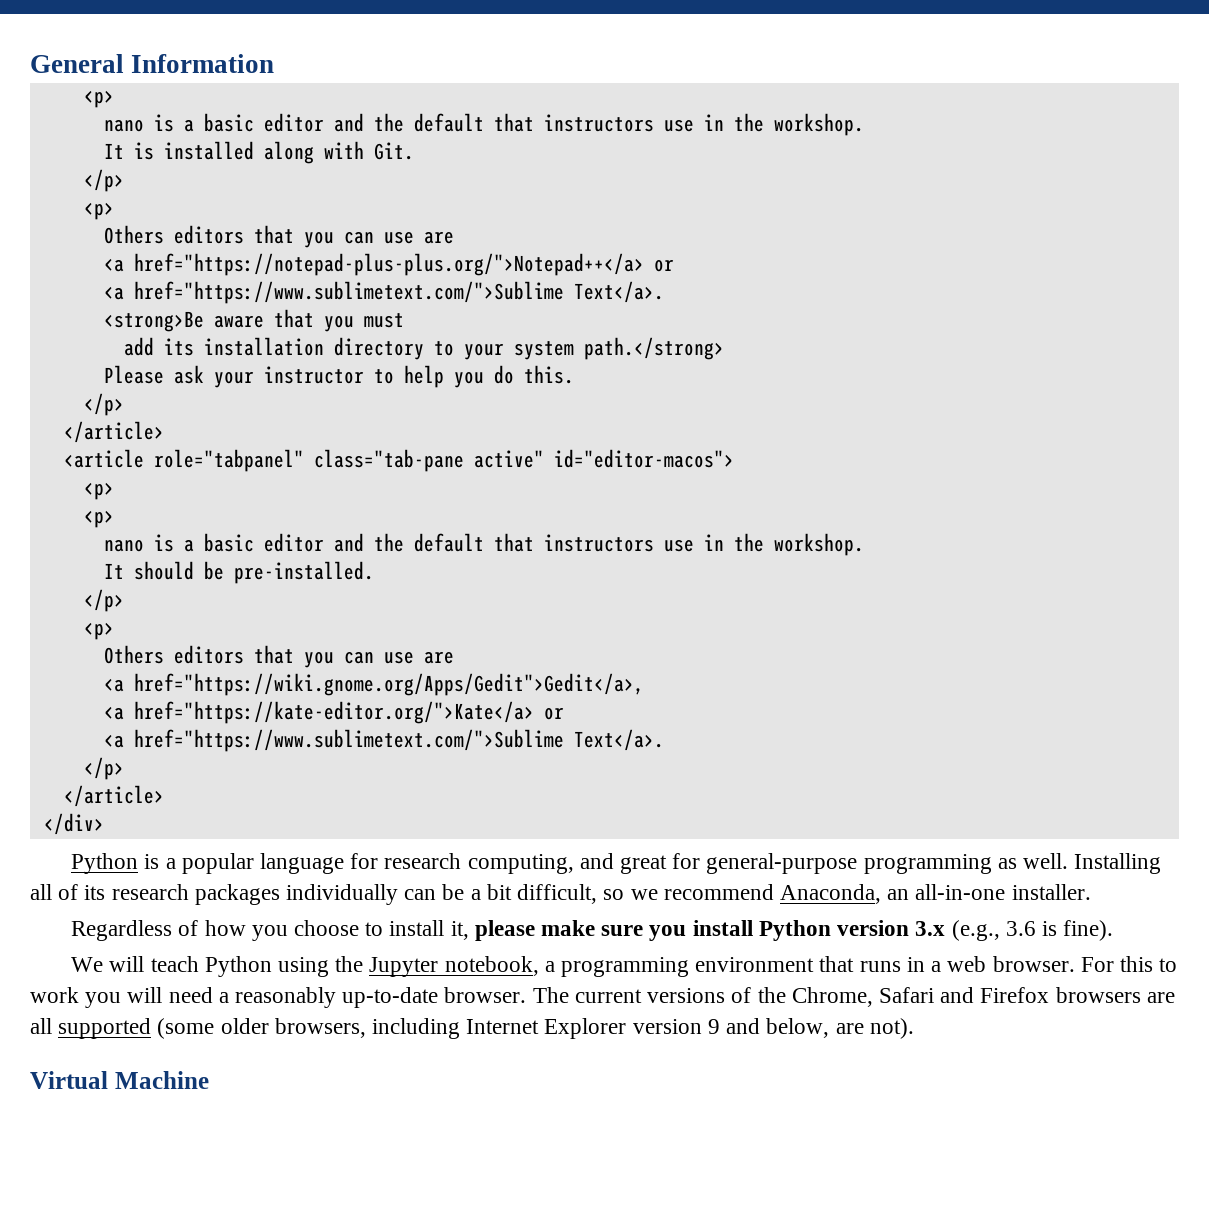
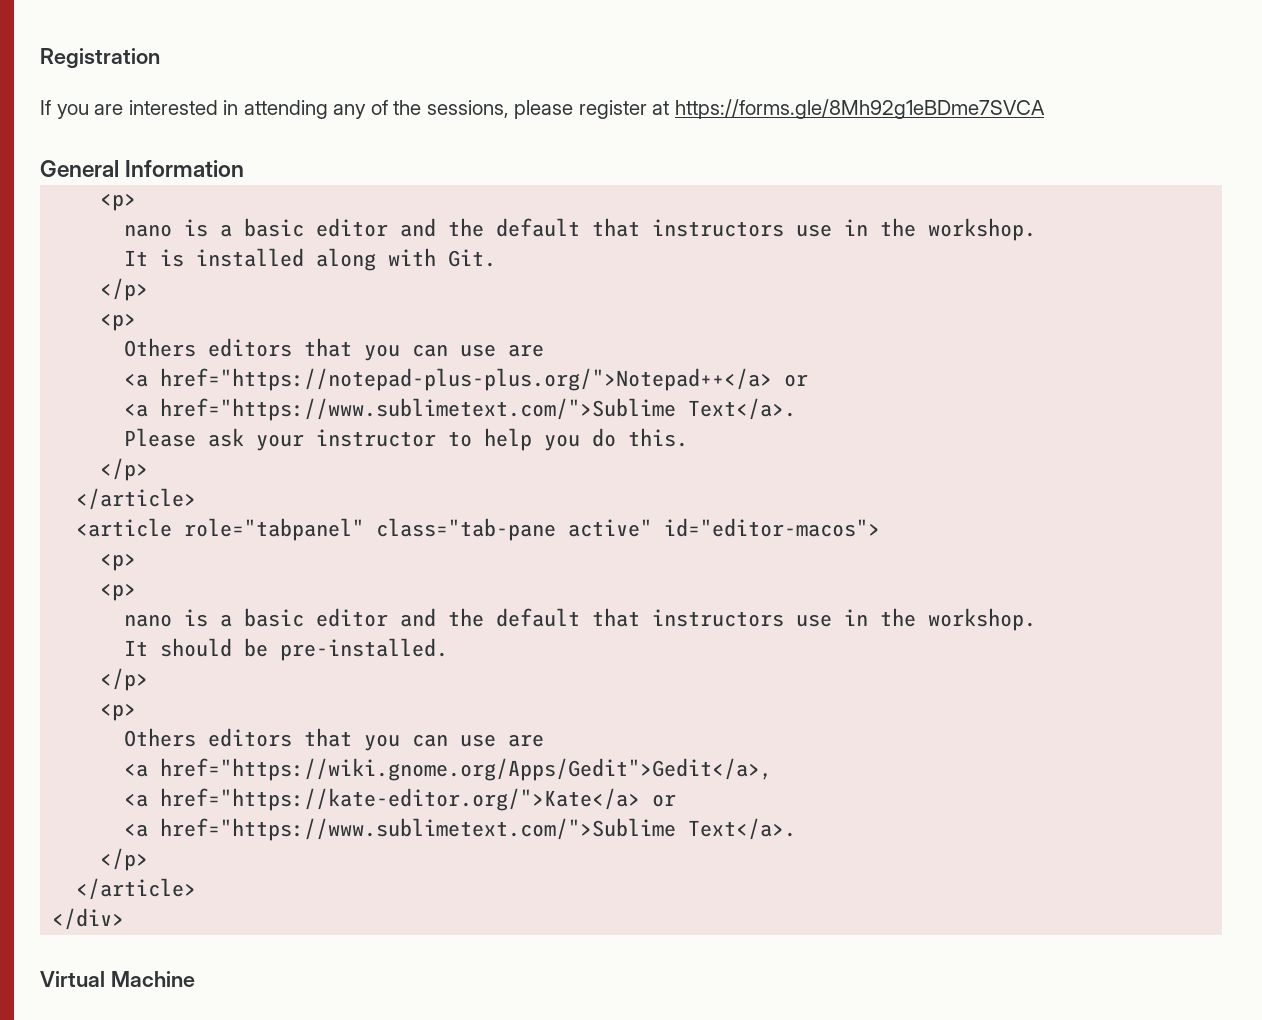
+ Registration
+ If you are interested in attending any of the sessions, please register at https://forms.gle/8Mh92g1eBDme7SVCA
- <strong>Be aware that you must
- add its installation directory to your system path.</strong>
- Python is a popular language for research computing, and great for general-purpose programming as well. Installing all of its research packages individually can be a bit difficult, so we recommend Anaconda, an all-in-one installer.
- Regardless of how you choose to install it, please make sure you install Python version 3.x (e.g., 3.6 is fine).
- We will teach Python using the Jupyter notebook, a programming environment that runs in a web browser. For this to work you will need a reasonably up-to-date browser. The current versions of the Chrome, Safari and Firefox browsers are all supported (some older browsers, including Internet Explorer version 9 and below, are not).

